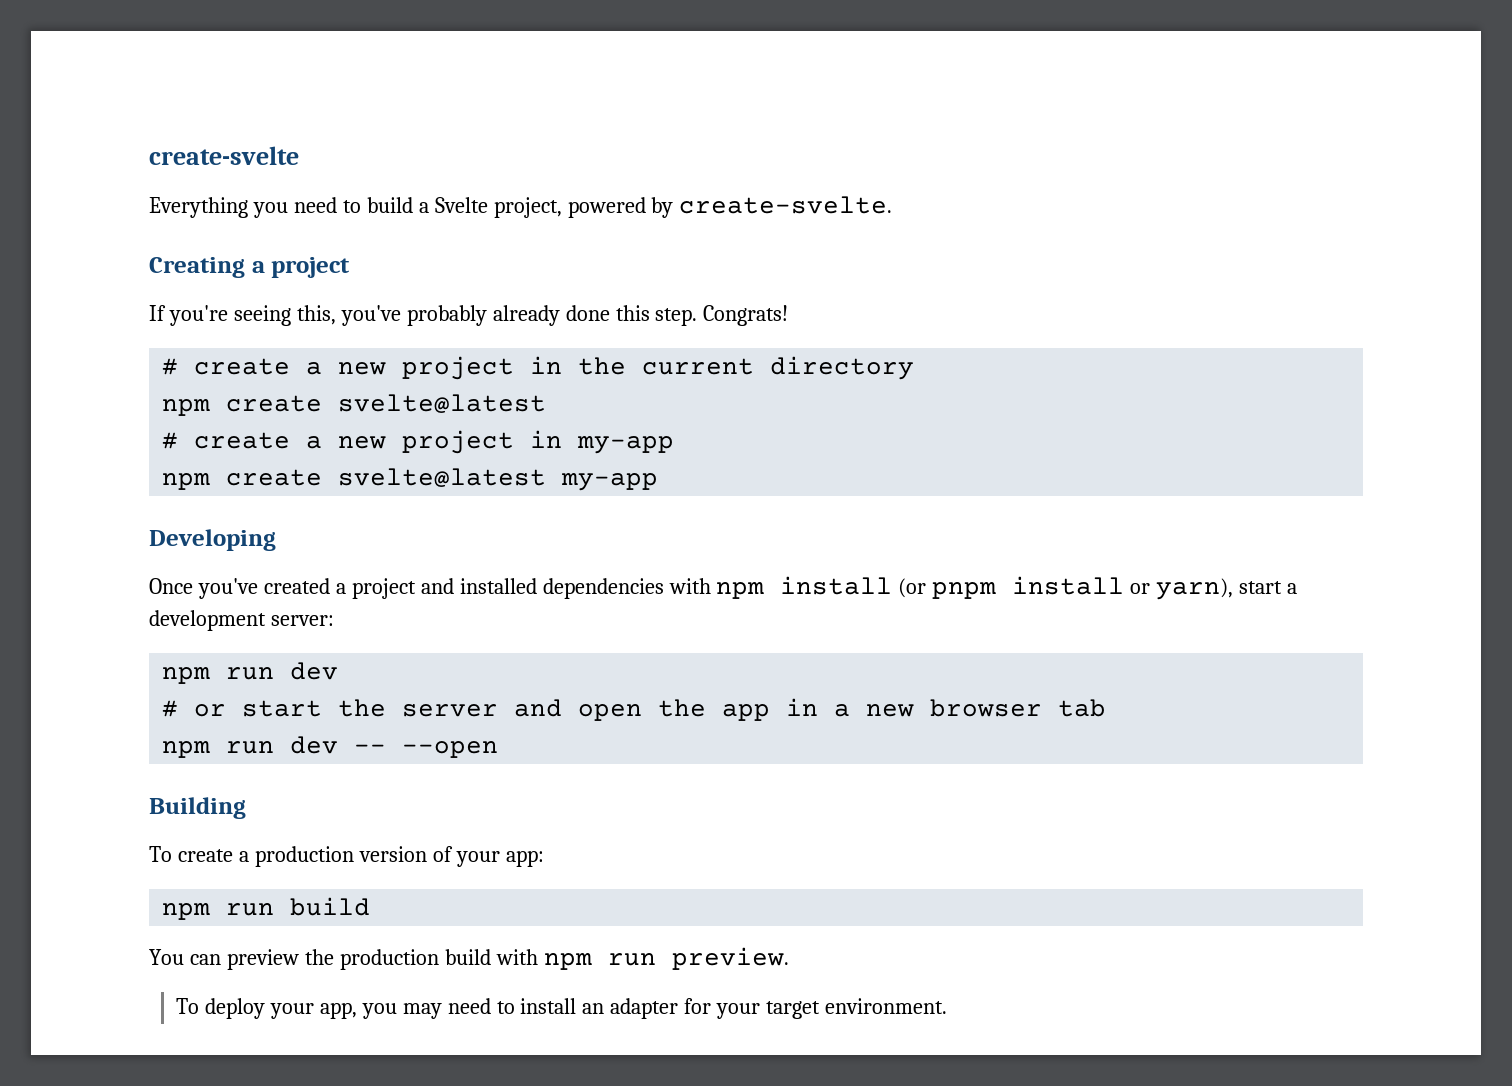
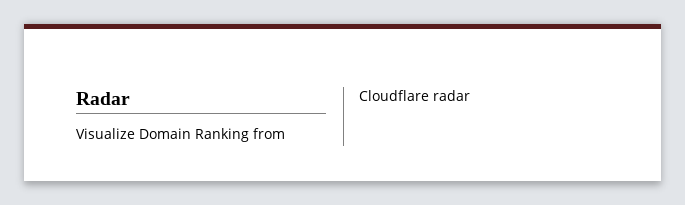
- create-svelte
- Everything you need to build a Svelte project, powered by create-svelte.
- Creating a project
- If you're seeing this, you've probably already done this step. Congrats!
- # create a new project in the current directory
- npm create svelte@latest
- # create a new project in my-app
- npm create svelte@latest my-app
- Developing
- Once you've created a project and installed dependencies with npm install (or pnpm install or yarn), start a development server:
- npm run dev
- # or start the server and open the app in a new browser tab
- npm run dev -- --open
- Building
- To create a production version of your app:
- npm run build
- You can preview the production build with npm run preview.
- To deploy your app, you may need to install an adapter for your target environment.
+ Radar
+ Visualize Domain Ranking from Cloudflare radar

